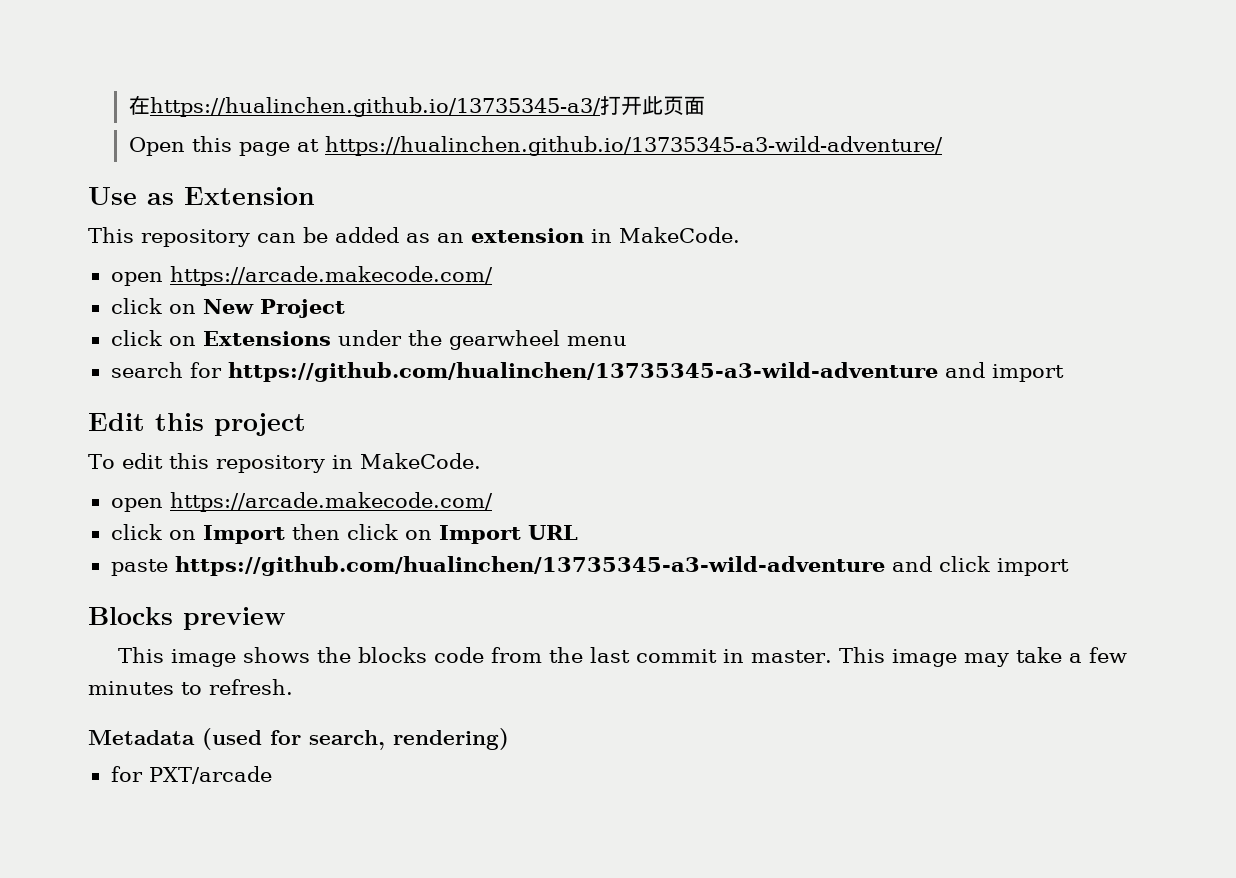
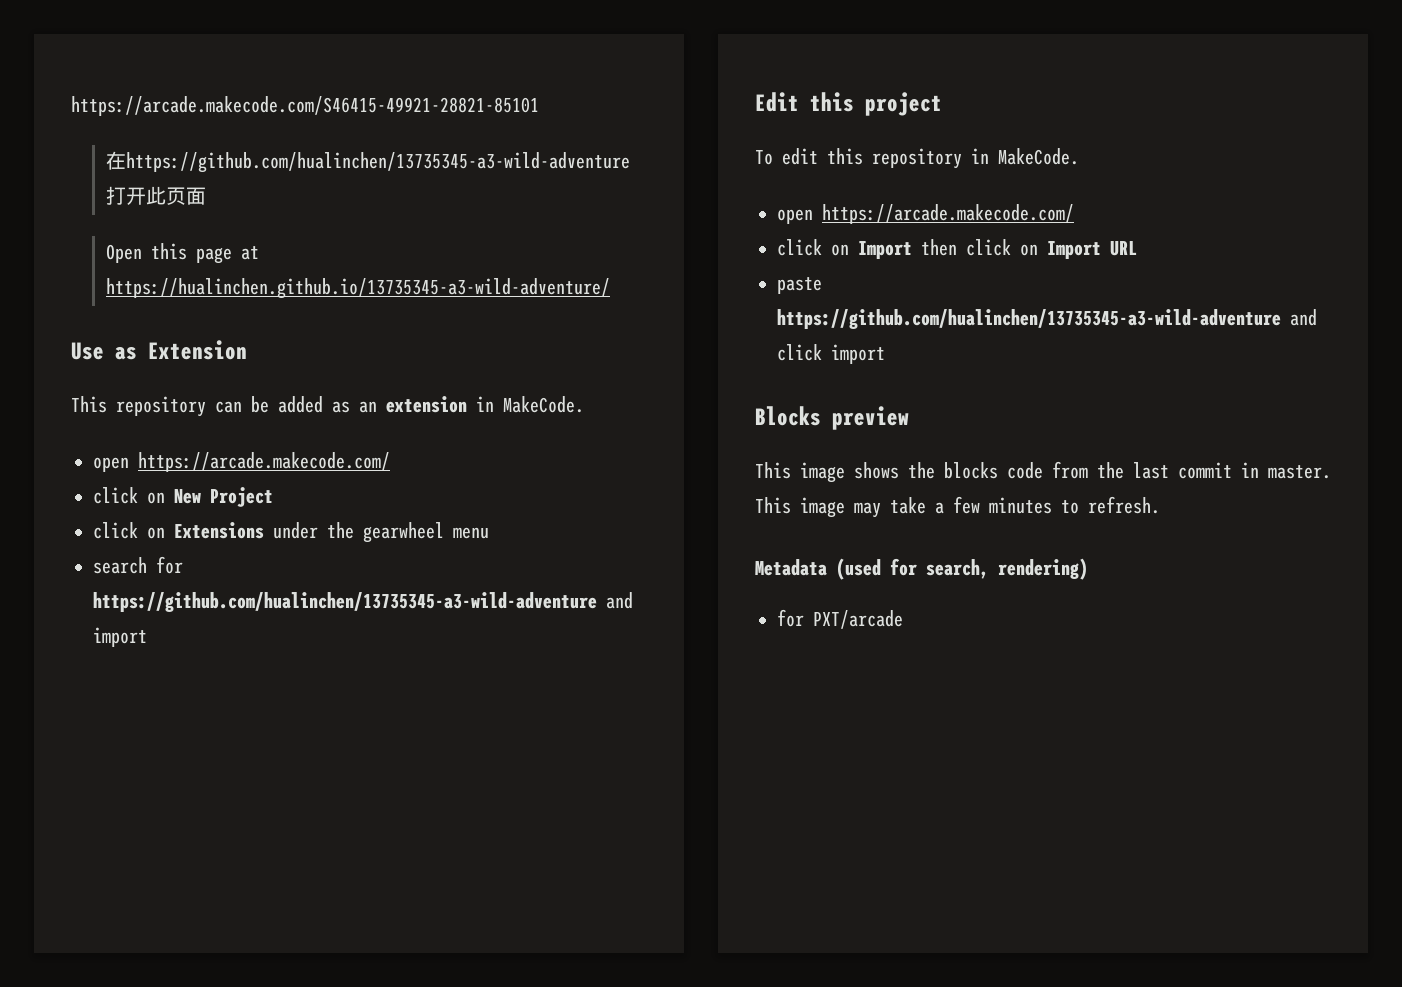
- 在https://hualinchen.github.io/13735345-a3/打开此页面
+ https://arcade.makecode.com/S46415-49921-28821-85101
+ 在https://github.com/hualinchen/13735345-a3-wild-adventure打开此页面

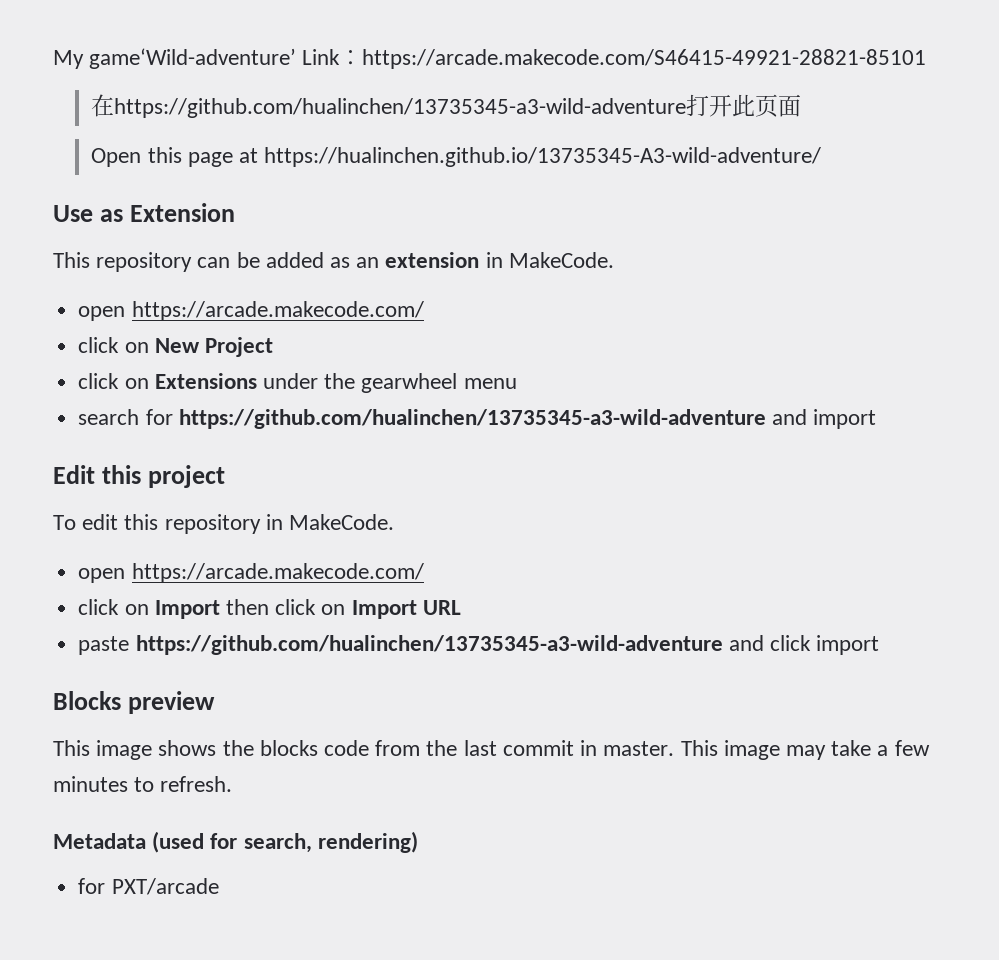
- https://arcade.makecode.com/S46415-49921-28821-85101
+ My game‘Wild-adventure’ Link：https://arcade.makecode.com/S46415-49921-28821-85101
- Open this page at https://hualinchen.github.io/13735345-a3-wild-adventure/
+ Open this page at https://hualinchen.github.io/13735345-A3-wild-adventure/

